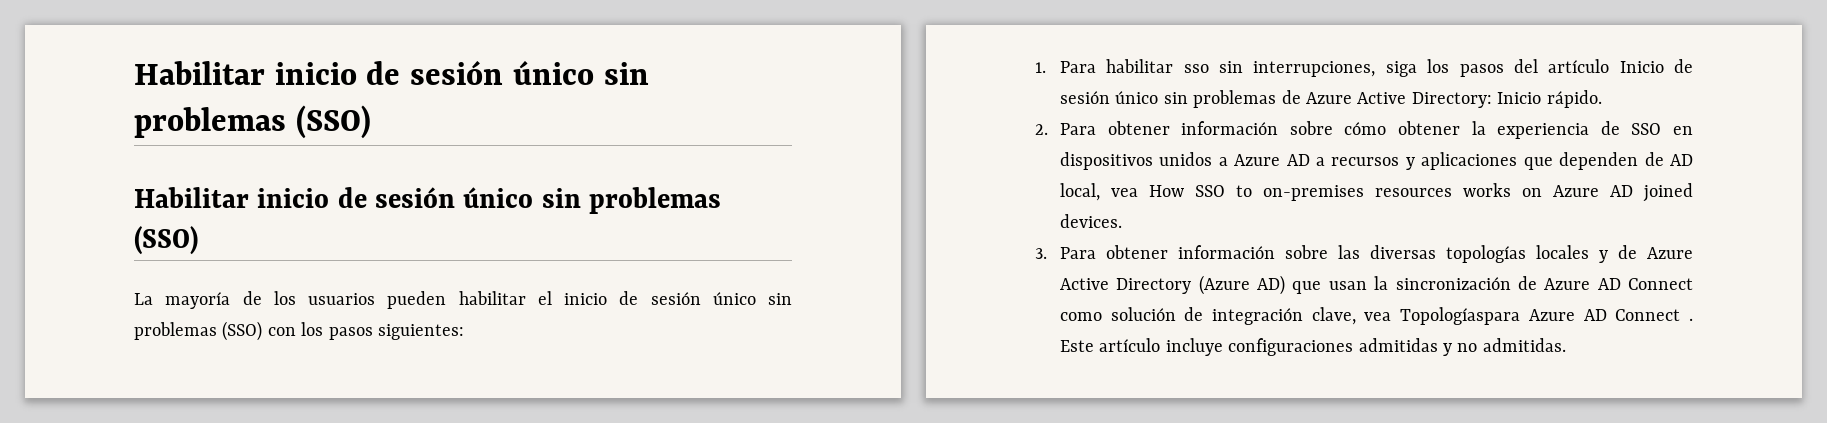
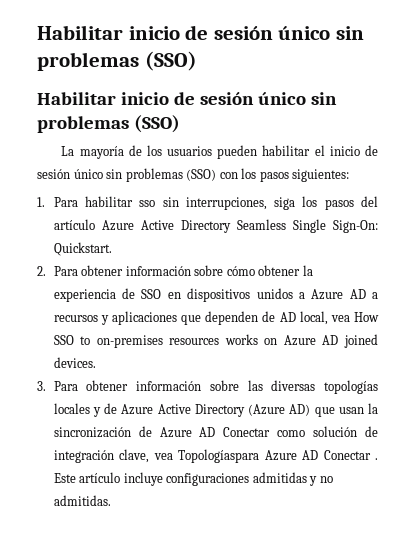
- 1. Para habilitar sso sin interrupciones, siga los pasos del artículo Inicio de sesión único sin problemas de Azure Active Directory: Inicio rápido.
+ 1. Para habilitar sso sin interrupciones, siga los pasos del artículo Azure Active Directory Seamless Single Sign-On: Quickstart.
- 3. Para obtener información sobre las diversas topologías locales y de Azure Active Directory (Azure AD) que usan la sincronización de Azure AD Connect como solución de integración clave, vea Topologíaspara Azure AD Connect .
+ 3. Para obtener información sobre las diversas topologías locales y de Azure Active Directory (Azure AD) que usan la sincronización de Azure AD Conectar como solución de integración clave, vea Topologíaspara Azure AD Conectar .

